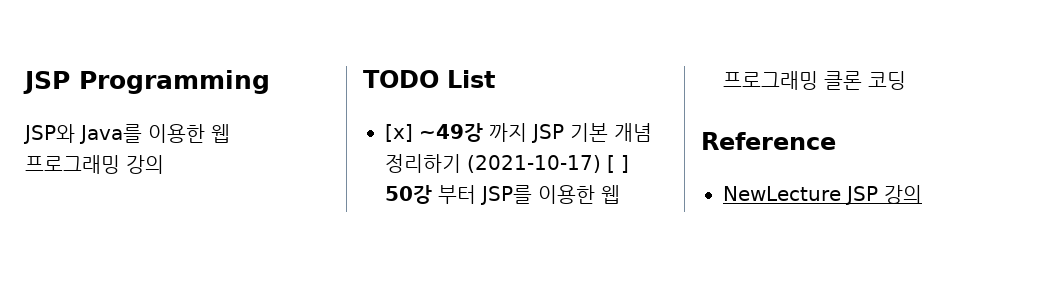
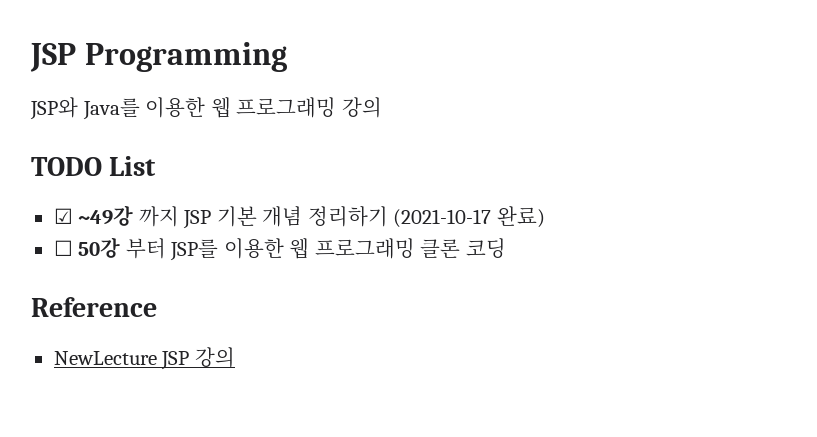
- [x] ~49강 까지 JSP 기본 개념 정리하기 (2021-10-17) [ ] 50강 부터 JSP를 이용한 웹 프로그래밍 클론 코딩
+ ☑ ~49강 까지 JSP 기본 개념 정리하기 (2021-10-17 완료)
+ ☐ 50강 부터 JSP를 이용한 웹 프로그래밍 클론 코딩

